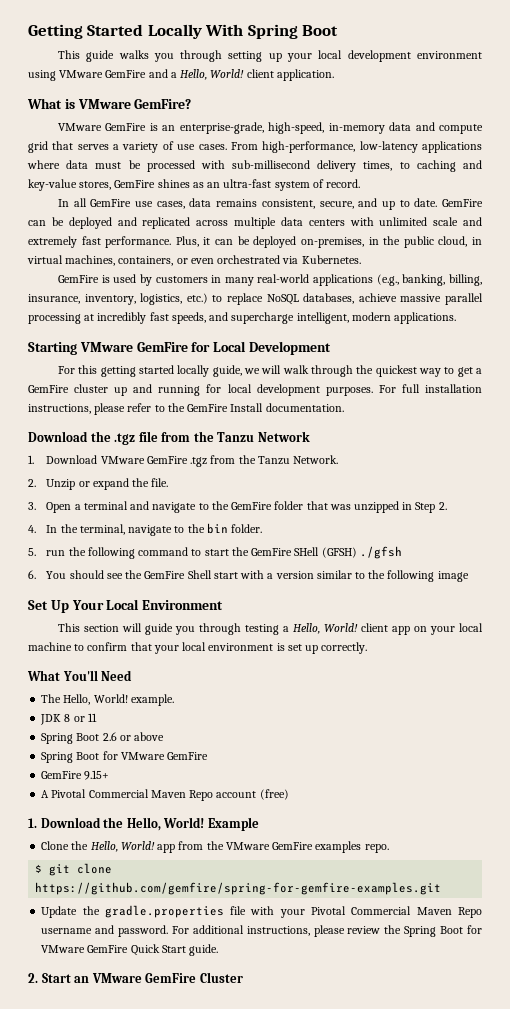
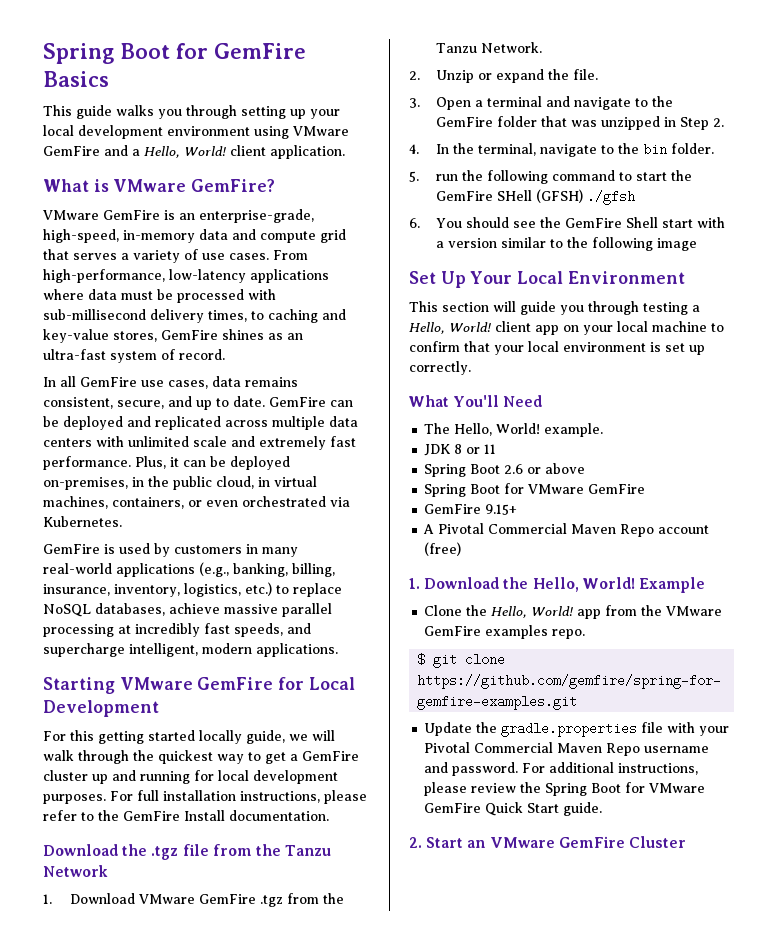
- Getting Started Locally With Spring Boot
+ Spring Boot for GemFire Basics

